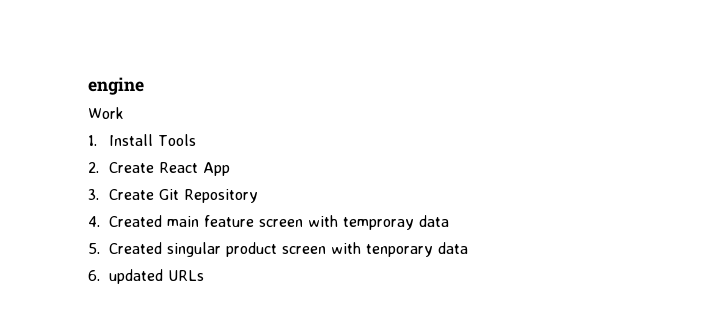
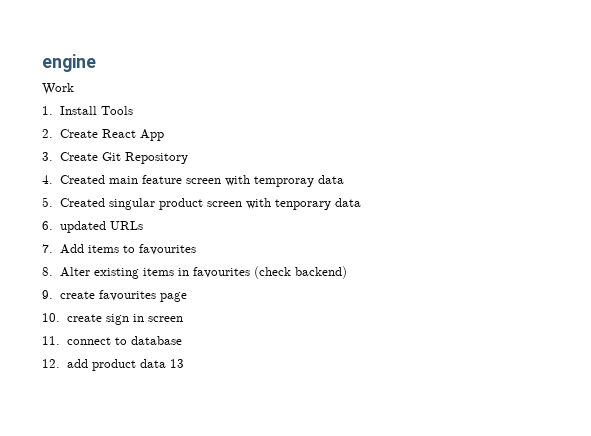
+ 7. Add items to favourites
+ 8. Alter existing items in favourites (check backend)
+ 9. create favourites page
+ 10. create sign in screen
+ 11. connect to database
+ 12. add product data 13

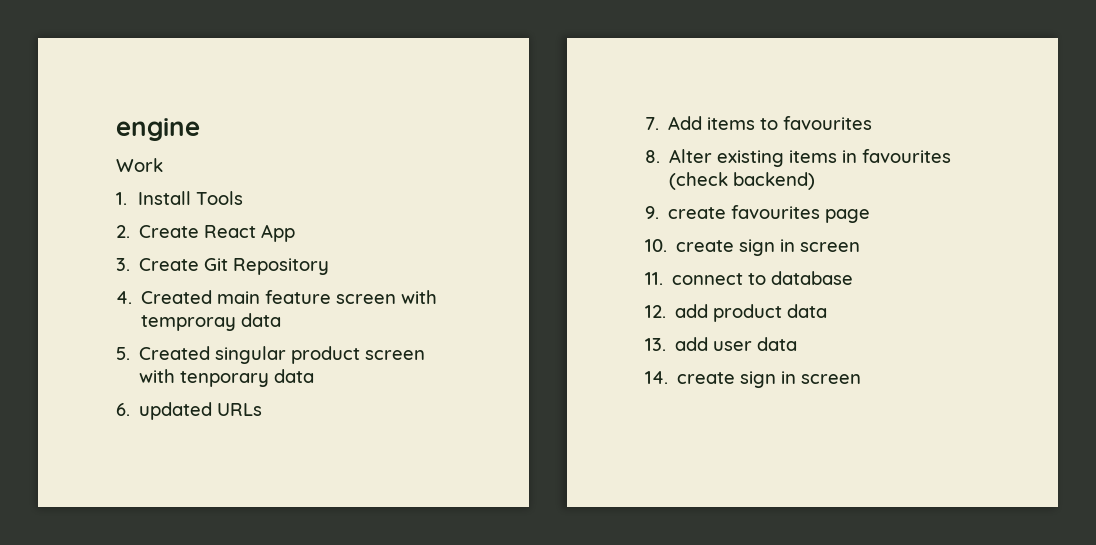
- 12. add product data 13
+ 12. add product data
+ 13. add user data
+ 14. create sign in screen

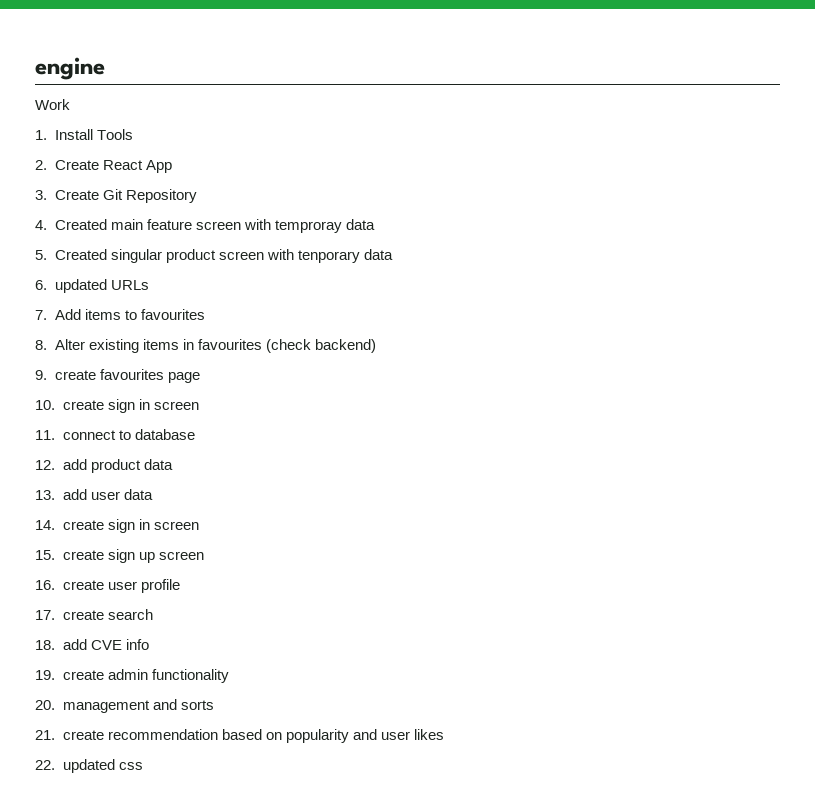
+ 15. create sign up screen
+ 16. create user profile
+ 17. create search
+ 18. add CVE info
+ 19. create admin functionality
+ 20. management and sorts
+ 21. create recommendation based on popularity and user likes
+ 22. updated css

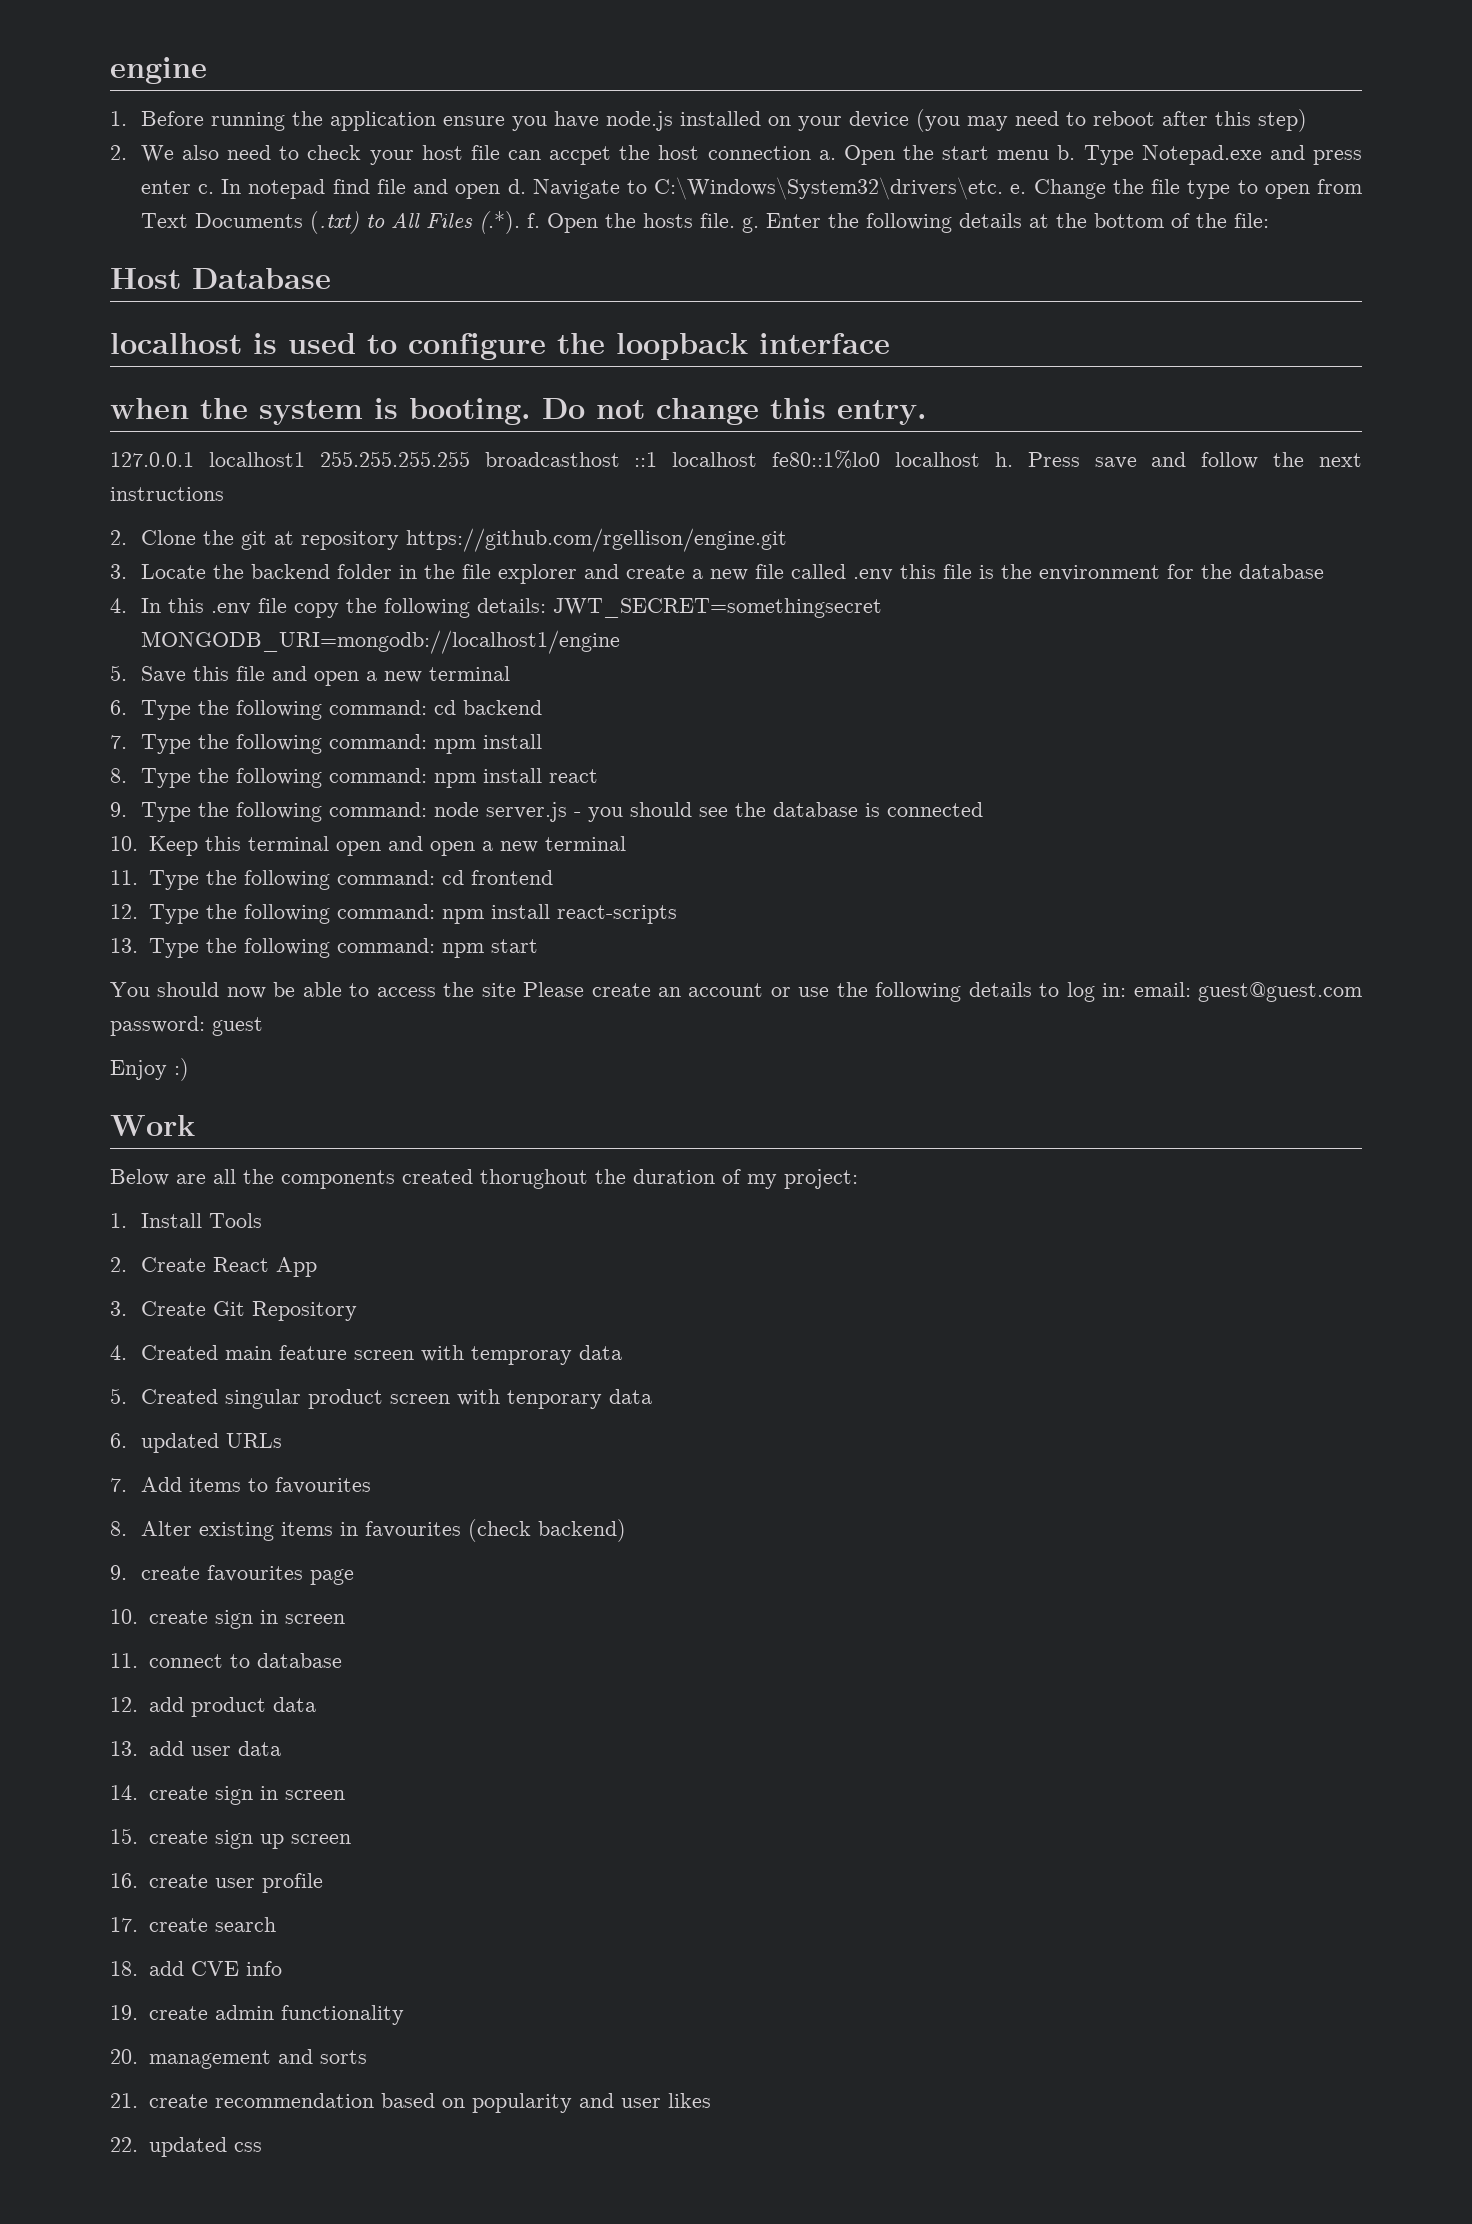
+ 1. Before running the application ensure you have node.js installed on your device (you may need to reboot after this step)
+ 2. We also need to check your host file can accpet the host connection a. Open the start menu b. Type Notepad.exe and press enter c. In notepad find file and open d. Navigate to C:\Windows\System32\drivers\etc. e. Change the file type to open from Text Documents (.txt) to All Files (.*). f. Open the hosts file. g. Enter the following details at the bottom of the file:
+ Host Database
+ localhost is used to configure the loopback interface
+ when the system is booting. Do not change this entry.
+ 127.0.0.1 localhost1 255.255.255.255 broadcasthost ::1 localhost fe80::1%lo0 localhost h. Press save and follow the next instructions
+ 2. Clone the git at repository https://github.com/rgellison/engine.git
+ 3. Locate the backend folder in the file explorer and create a new file called .env this file is the environment for the database
+ 4. In this .env file copy the following details: JWT_SECRET=somethingsecret MONGODB_URI=mongodb://localhost1/engine
+ 5. Save this file and open a new terminal
+ 6. Type the following command: cd backend
+ 7. Type the following command: npm install
+ 8. Type the following command: npm install react
+ 9. Type the following command: node server.js - you should see the database is connected
+ 10. Keep this terminal open and open a new terminal
+ 11. Type the following command: cd frontend
+ 12. Type the following command: npm install react-scripts
+ 13. Type the following command: npm start
+ You should now be able to access the site Please create an account or use the following details to log in: email: guest@guest.com password: guest
+ Enjoy :)
  Work
+ Below are all the components created thorughout the duration of my project:

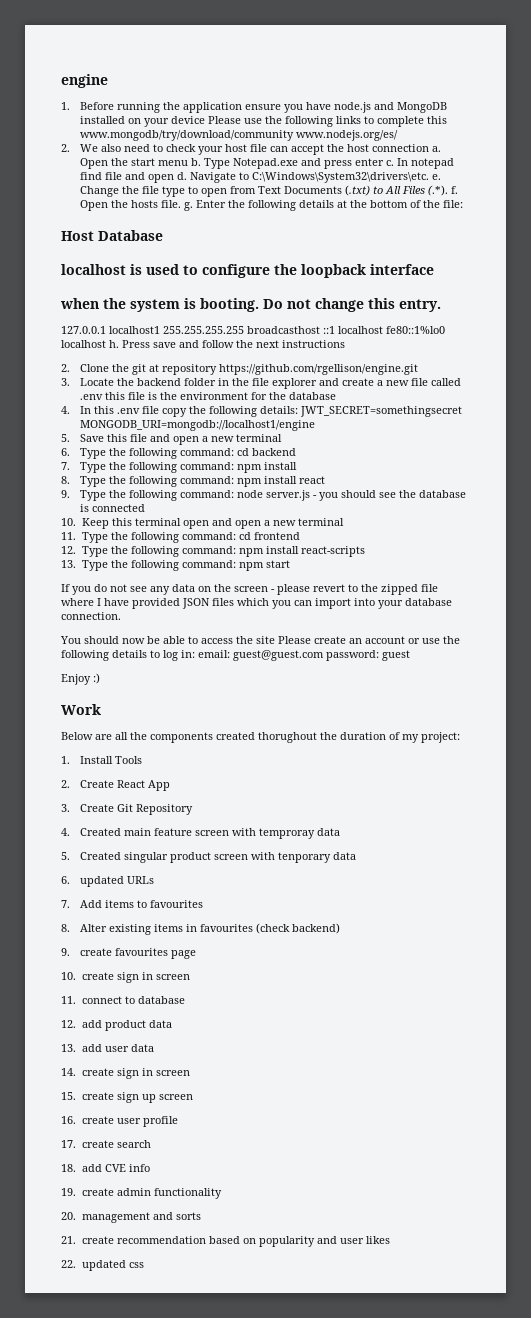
- 1. Before running the application ensure you have node.js installed on your device (you may need to reboot after this step)
+ 1. Before running the application ensure you have node.js and MongoDB installed on your device Please use the following links to complete this www.mongodb/try/download/community www.nodejs.org/es/
- 2. We also need to check your host file can accpet the host connection a.
+ 2. We also need to check your host file can accept the host connection a.
+ If you do not see any data on the screen - please revert to the zipped file where I have provided JSON files which you can import into your database connection.

